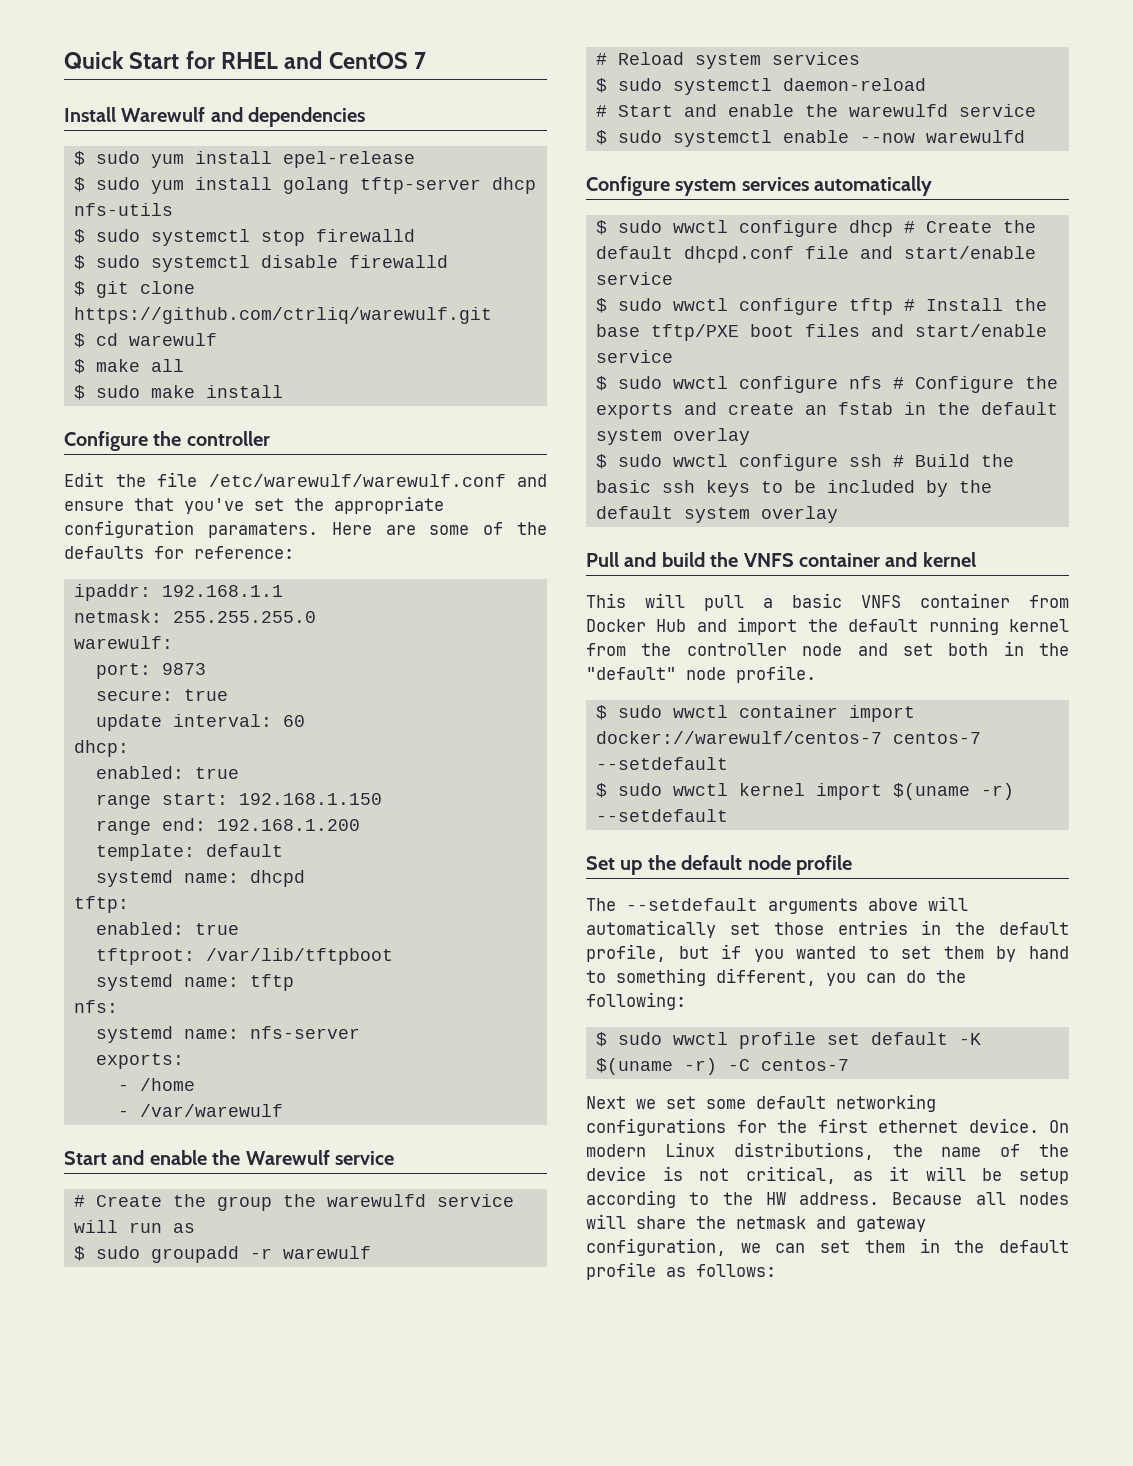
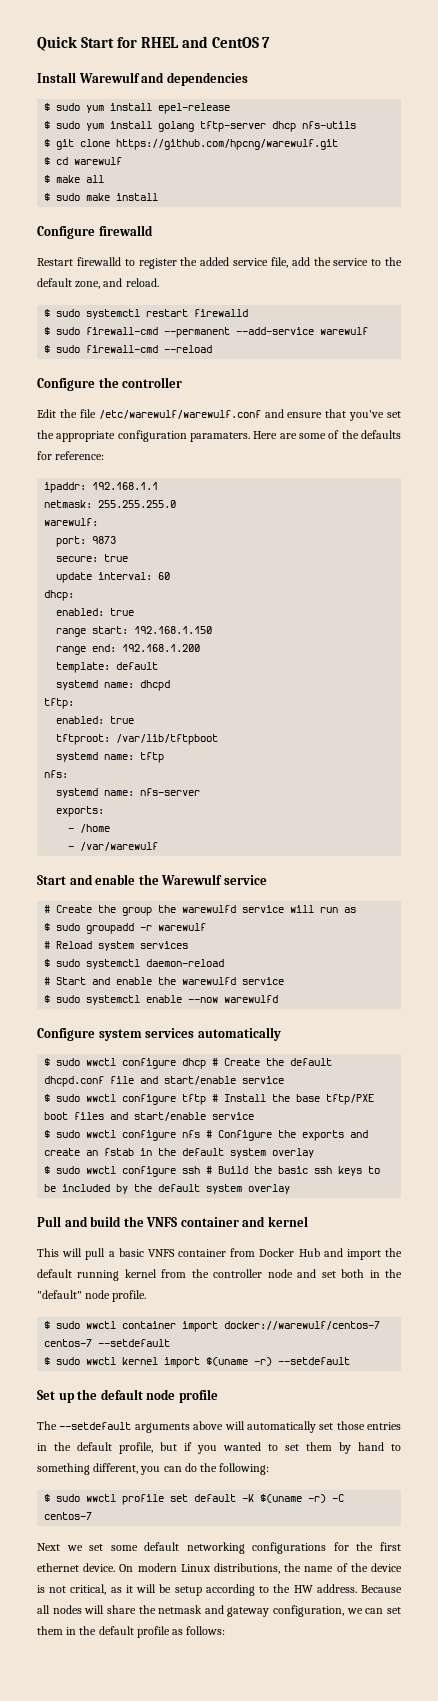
- $ sudo systemctl stop firewalld
- $ sudo systemctl disable firewalld
- $ git clone https://github.com/ctrliq/warewulf.git
+ $ git clone https://github.com/hpcng/warewulf.git
+ Configure firewalld
+ Restart firewalld to register the added service file, add the service to the default zone, and reload.
+ $ sudo systemctl restart firewalld
+ $ sudo firewall-cmd --permanent --add-service warewulf
+ $ sudo firewall-cmd --reload

